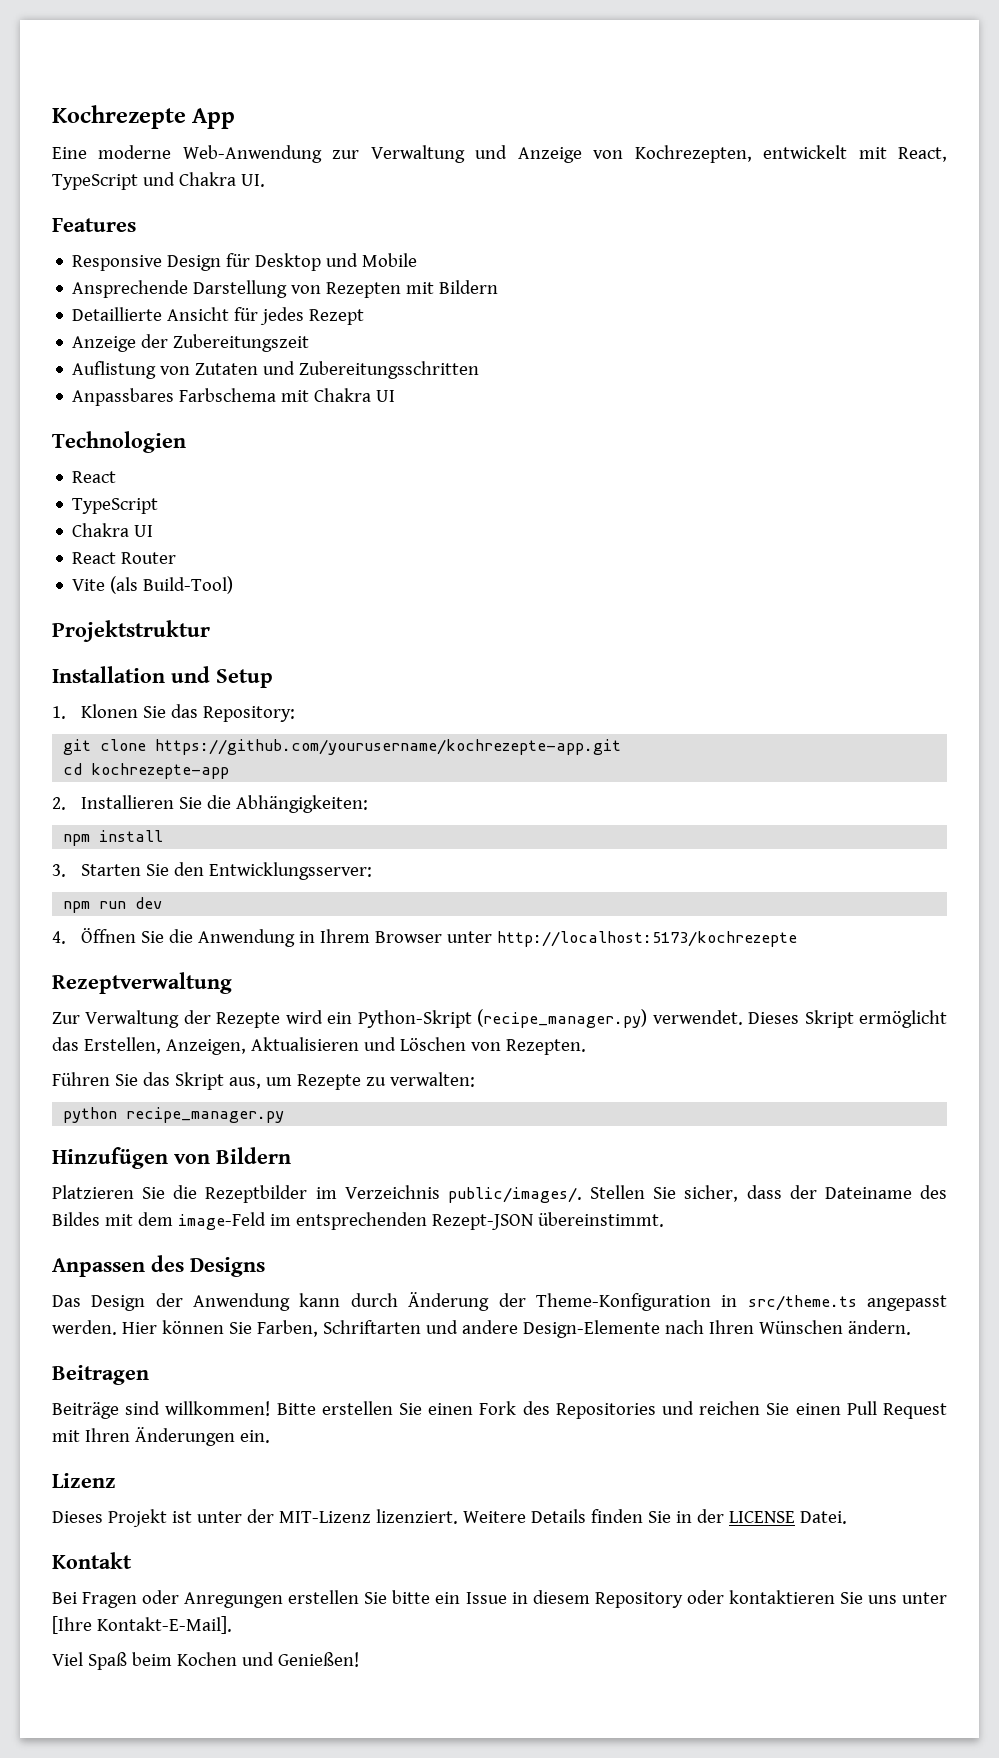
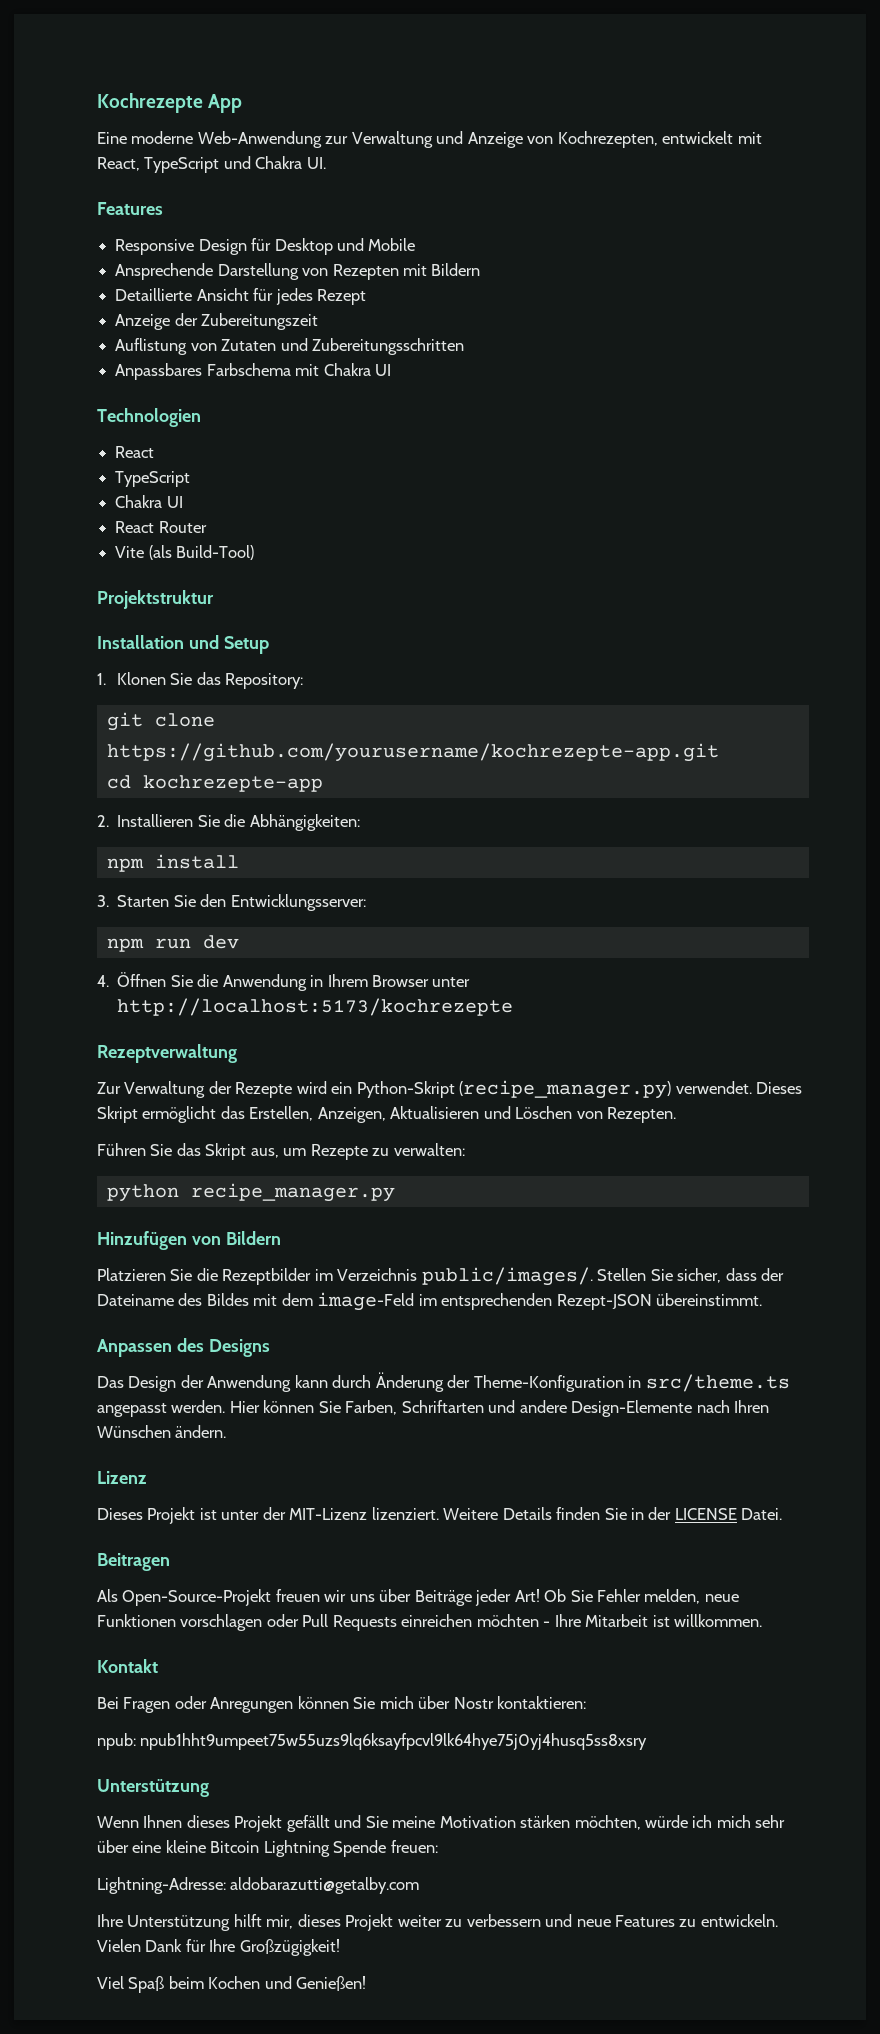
- Beitragen
- Beiträge sind willkommen! Bitte erstellen Sie einen Fork des Repositories und reichen Sie einen Pull Request mit Ihren Änderungen ein.
+ Beitragen
+ Als Open-Source-Projekt freuen wir uns über Beiträge jeder Art! Ob Sie Fehler melden, neue Funktionen vorschlagen oder Pull Requests einreichen möchten - Ihre Mitarbeit ist willkommen.
- Bei Fragen oder Anregungen erstellen Sie bitte ein Issue in diesem Repository oder kontaktieren Sie uns unter [Ihre Kontakt-E-Mail].
+ Bei Fragen oder Anregungen können Sie mich über Nostr kontaktieren:
+ npub: npub1hht9umpeet75w55uzs9lq6ksayfpcvl9lk64hye75j0yj4husq5ss8xsry
+ Unterstützung
+ Wenn Ihnen dieses Projekt gefällt und Sie meine Motivation stärken möchten, würde ich mich sehr über eine kleine Bitcoin Lightning Spende freuen:
+ Lightning-Adresse: aldobarazutti@getalby.com
+ Ihre Unterstützung hilft mir, dieses Projekt weiter zu verbessern und neue Features zu entwickeln. Vielen Dank für Ihre Großzügigkeit!

